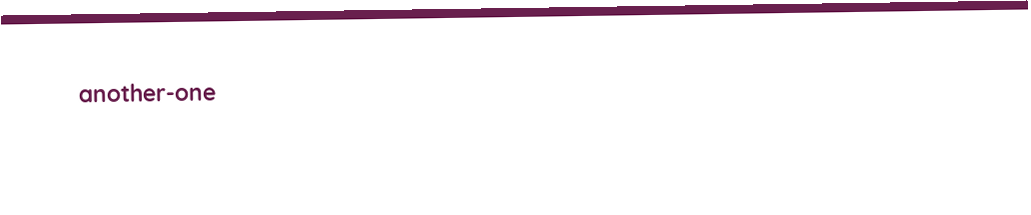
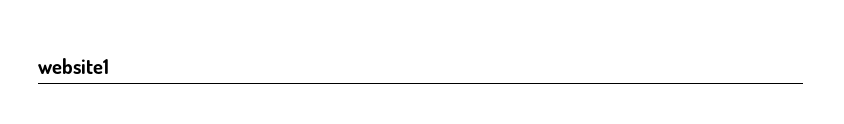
- another-one
+ website1

